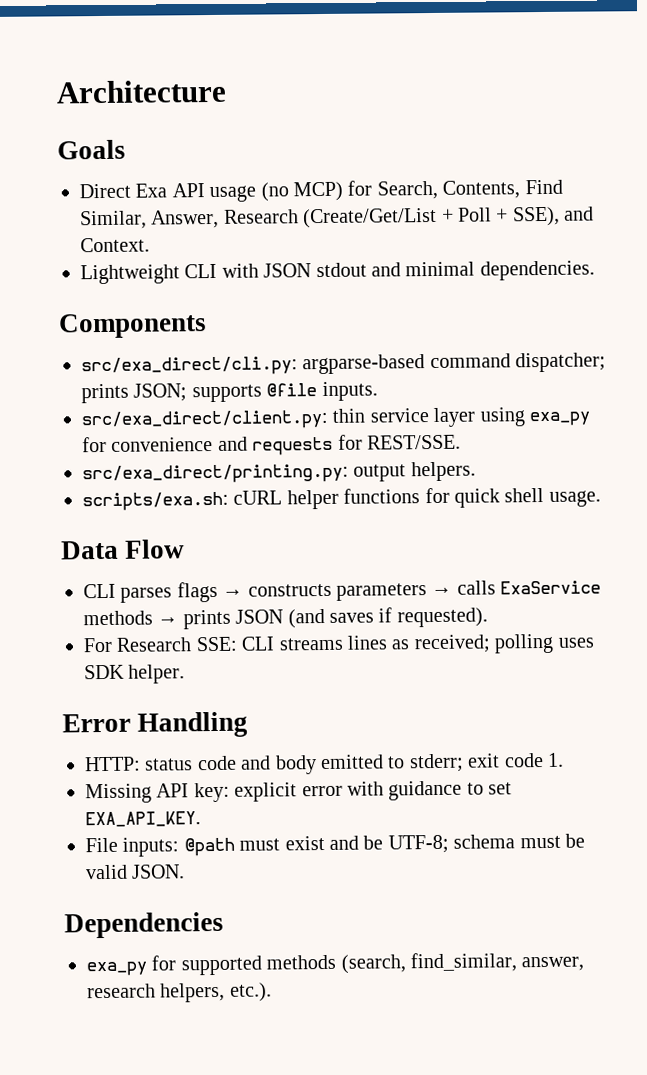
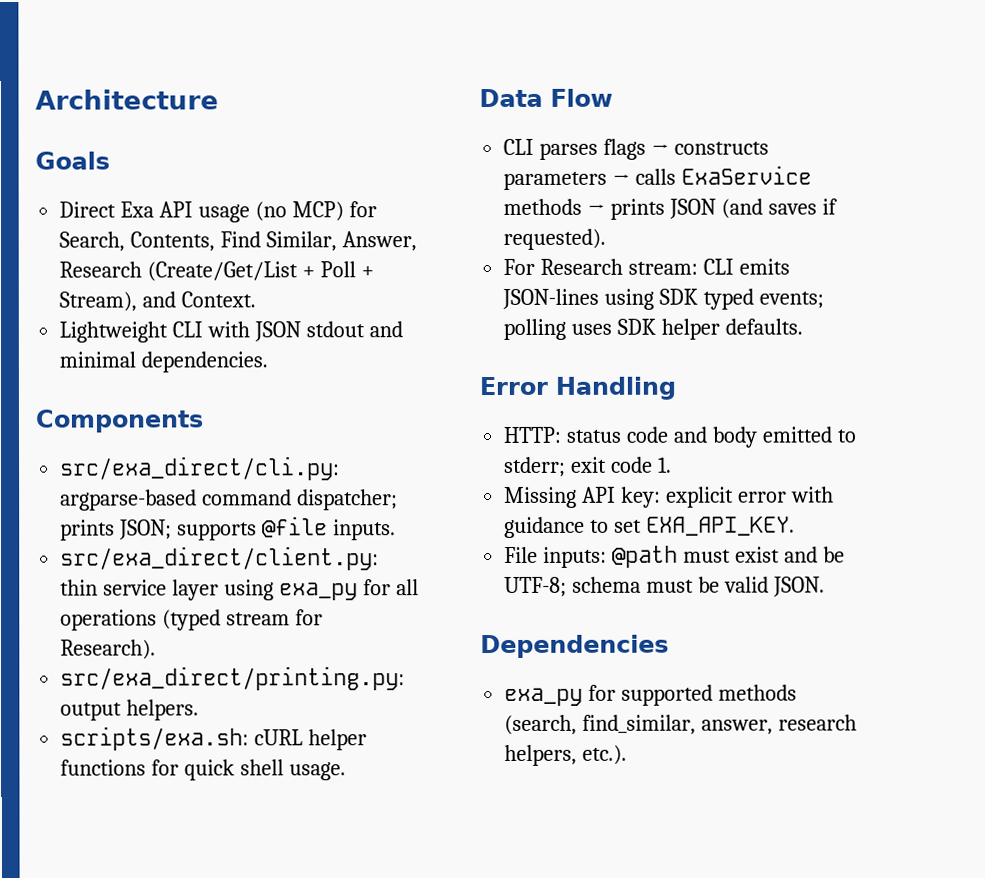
- Direct Exa API usage (no MCP) for Search, Contents, Find Similar, Answer, Research (Create/Get/List + Poll + SSE), and Context.
+ Direct Exa API usage (no MCP) for Search, Contents, Find Similar, Answer, Research (Create/Get/List + Poll + Stream), and Context.
- src/exa_direct/client.py: thin service layer using exa_py for convenience and requests for REST/SSE.
+ src/exa_direct/client.py: thin service layer using exa_py for all operations (typed stream for Research).
- For Research SSE: CLI streams lines as received; polling uses SDK helper.
+ For Research stream: CLI emits JSON-lines using SDK typed events; polling uses SDK helper defaults.

